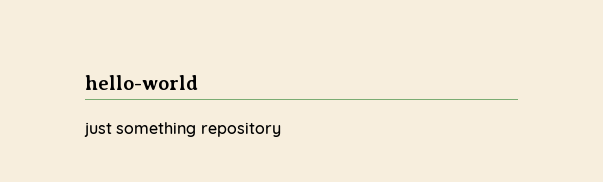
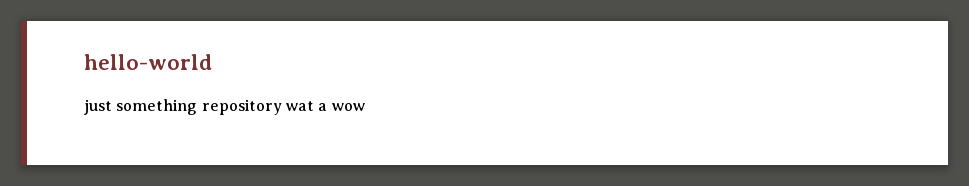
- just something repository
+ just something repository wat a wow

